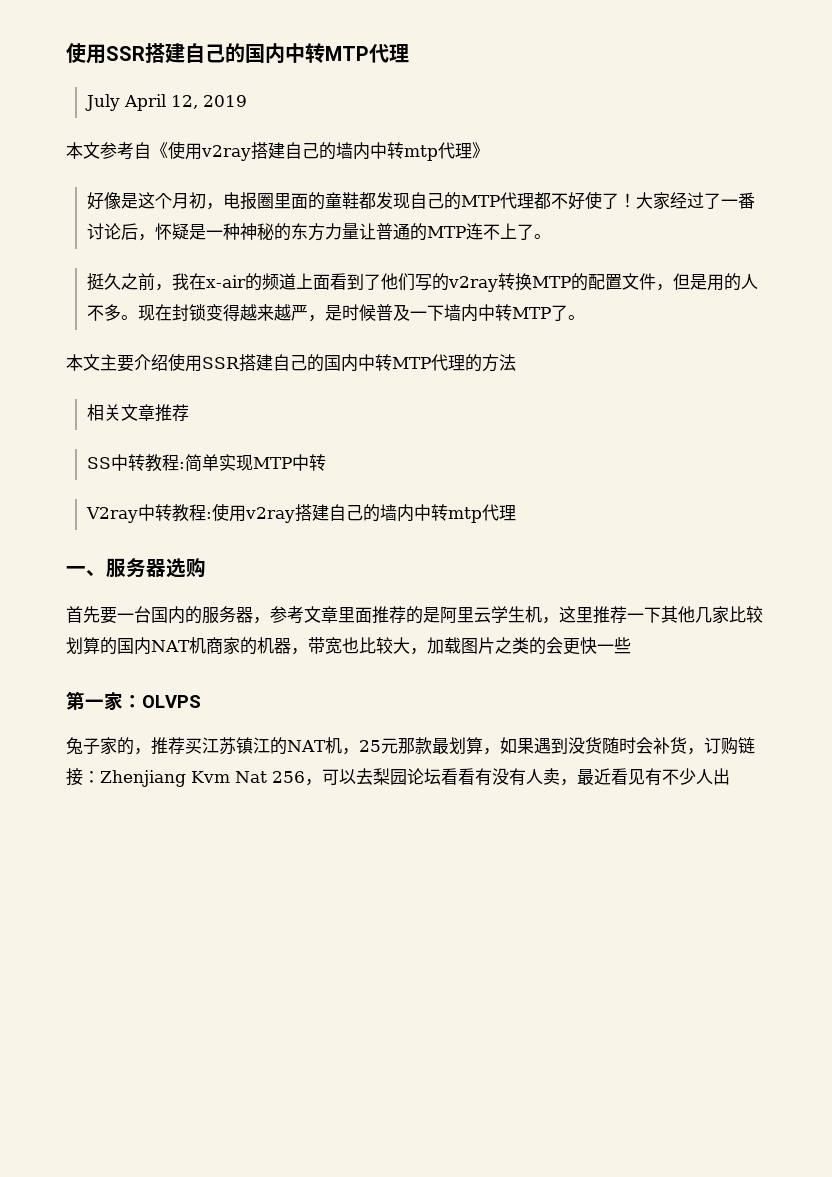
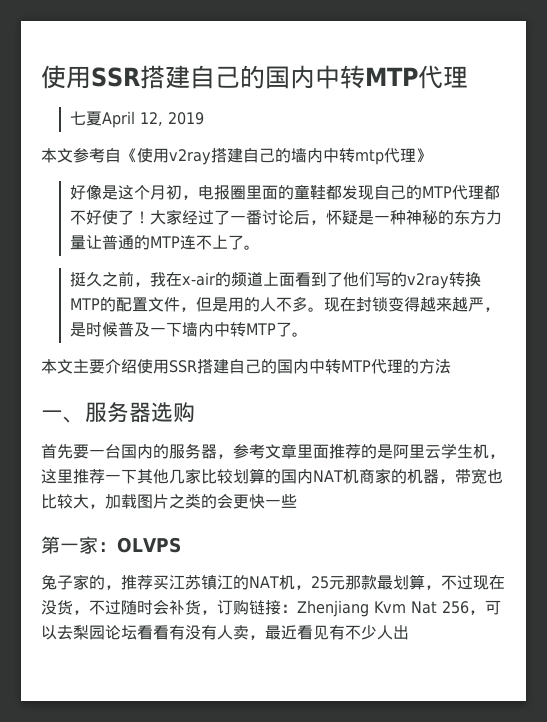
- July April 12, 2019
+ 七夏April 12, 2019
- 相关文章推荐
- SS中转教程:简单实现MTP中转
- V2ray中转教程:使用v2ray搭建自己的墙内中转mtp代理
- 兔子家的，推荐买江苏镇江的NAT机，25元那款最划算，如果遇到没货随时会补货，订购链接：Zhenjiang Kvm Nat 256，可以去梨园论坛看看有没有人卖，最近看见有不少人出
+ 兔子家的，推荐买江苏镇江的NAT机，25元那款最划算，不过现在没货，不过随时会补货，订购链接：Zhenjiang Kvm Nat 256，可以去梨园论坛看看有没有人卖，最近看见有不少人出

